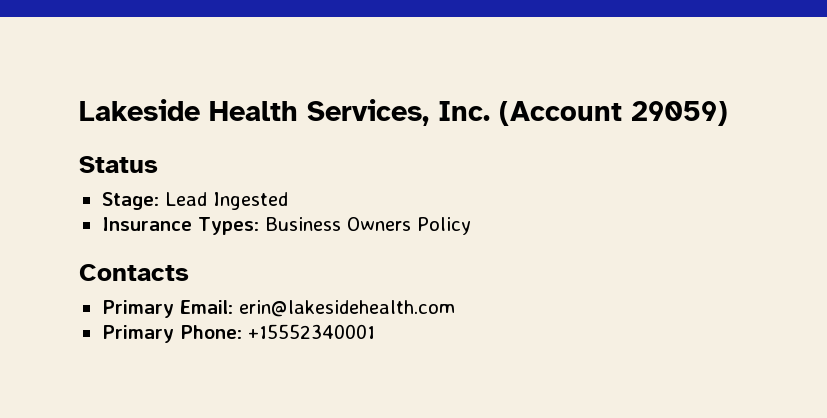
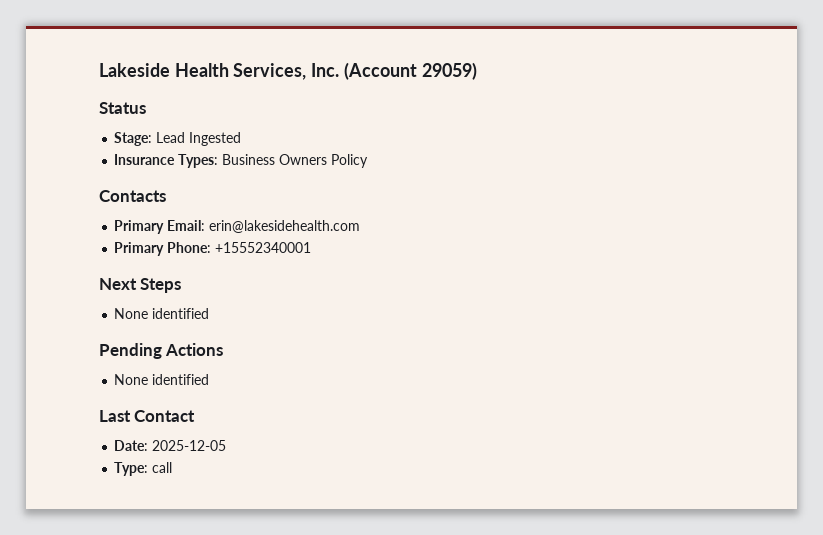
+ Next Steps
+ None identified
+ Pending Actions
+ None identified
+ Last Contact
+ Date: 2025-12-05
+ Type: call

